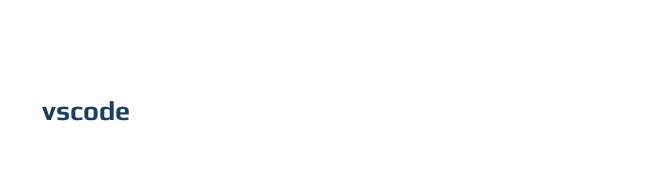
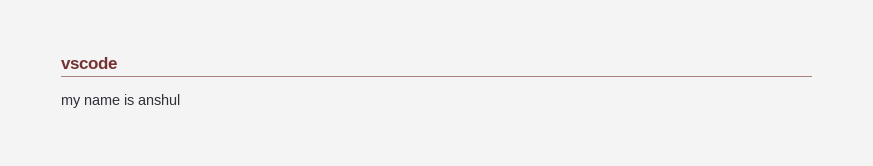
+ my name is anshul

